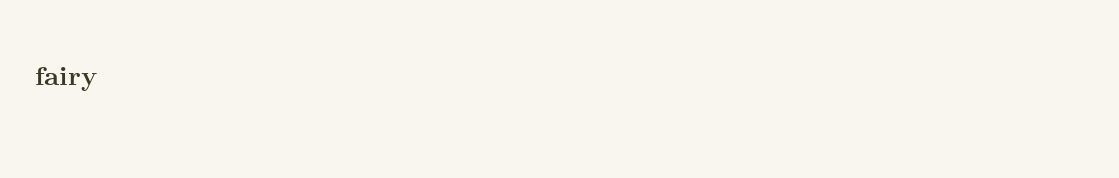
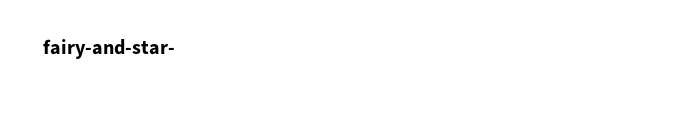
- fairy
+ fairy-and-star-

